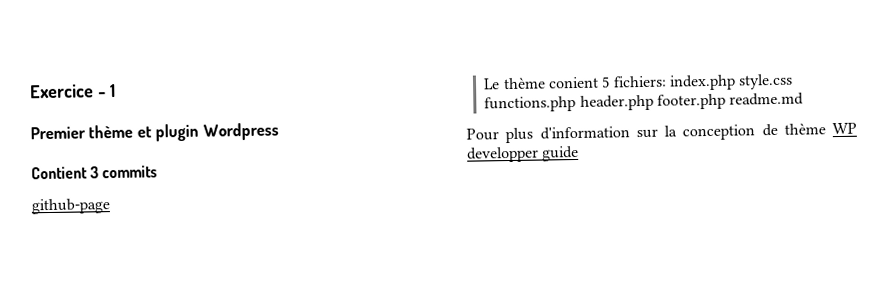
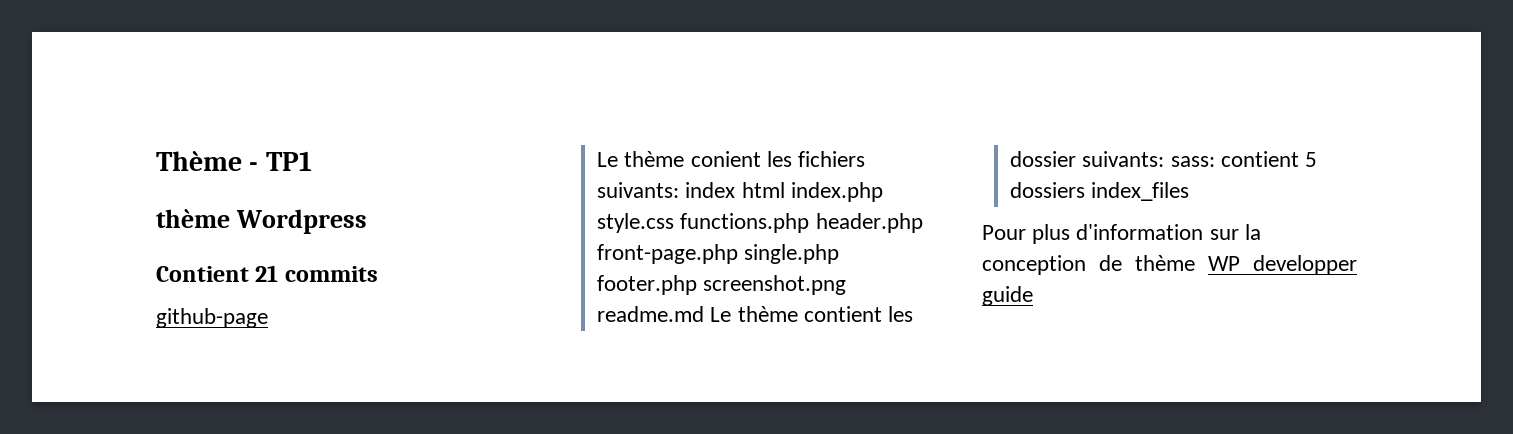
- Exercice - 1
- Premier thème et plugin Wordpress
+ Thème - TP1
+ thème Wordpress
- Contient 3 commits
+ Contient 21 commits
- Le thème conient 5 fichiers: index.php style.css functions.php header.php footer.php readme.md
+ Le thème conient les fichiers suivants: index html index.php style.css functions.php header.php front-page.php single.php footer.php screenshot.png readme.md Le thème contient les dossier suivants: sass: contient 5 dossiers index_files

